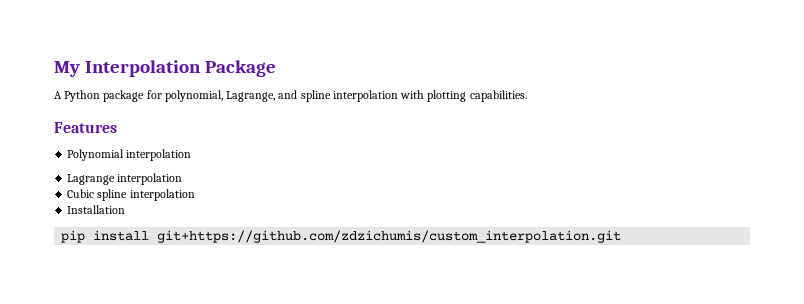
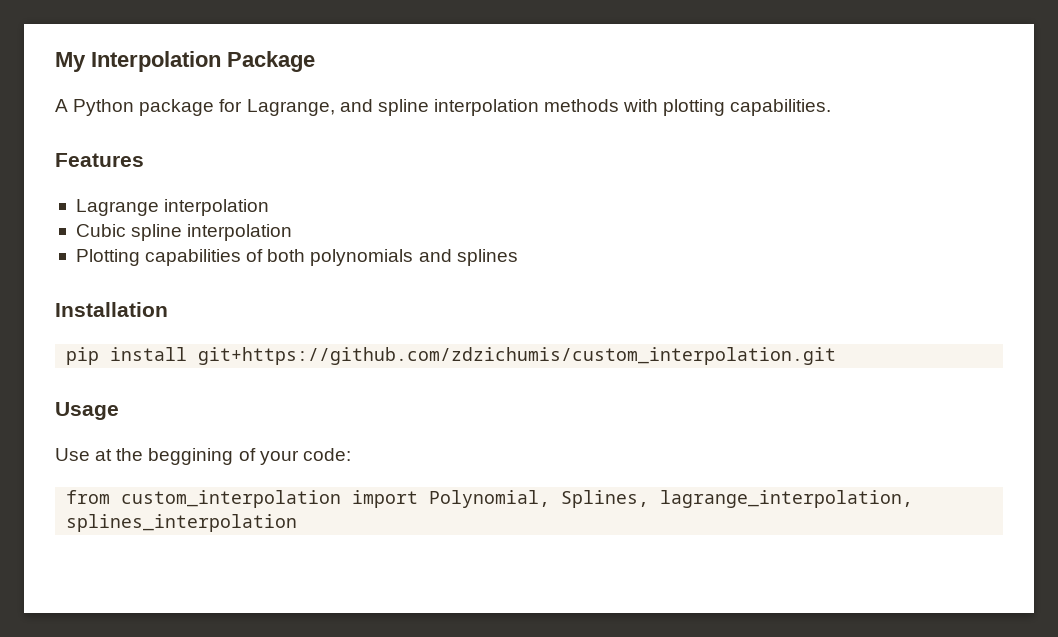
- A Python package for polynomial, Lagrange, and spline interpolation with plotting capabilities.
+ A Python package for Lagrange, and spline interpolation methods with plotting capabilities.
- Polynomial interpolation
+ Plotting capabilities of both polynomials and splines
  Installation
  pip install git+https://github.com/zdzichumis/custom_interpolation.git
+ Usage
+ Use at the beggining of your code:
+ from custom_interpolation import Polynomial, Splines, lagrange_interpolation, splines_interpolation

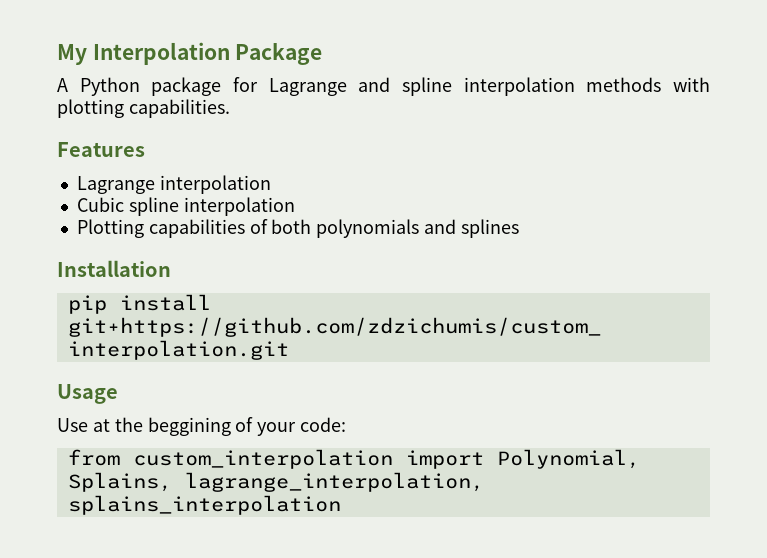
- A Python package for Lagrange, and spline interpolation methods with plotting capabilities.
+ A Python package for Lagrange and spline interpolation methods with plotting capabilities.
- from custom_interpolation import Polynomial, Splines, lagrange_interpolation, splines_interpolation
+ from custom_interpolation import Polynomial, Splains, lagrange_interpolation, splains_interpolation

